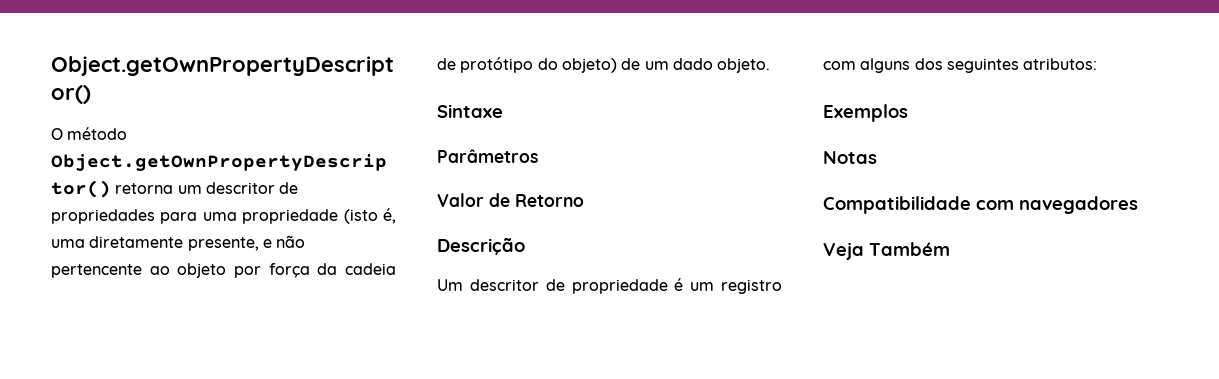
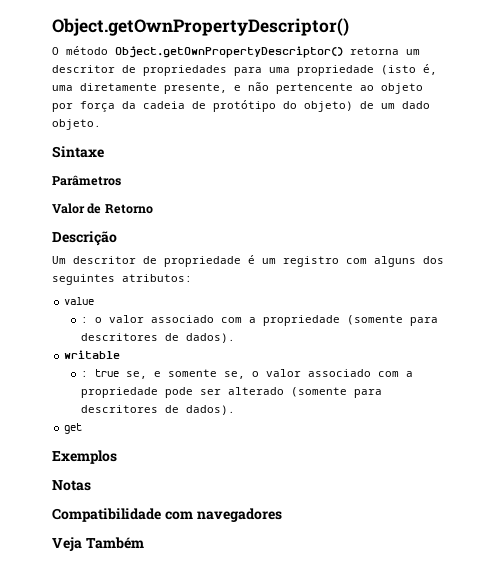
+ value
+ : o valor associado com a propriedade (somente para descritores de dados).
+ writable
+ : true se, e somente se, o valor associado com a propriedade pode ser alterado (somente para descritores de dados).
+ get

